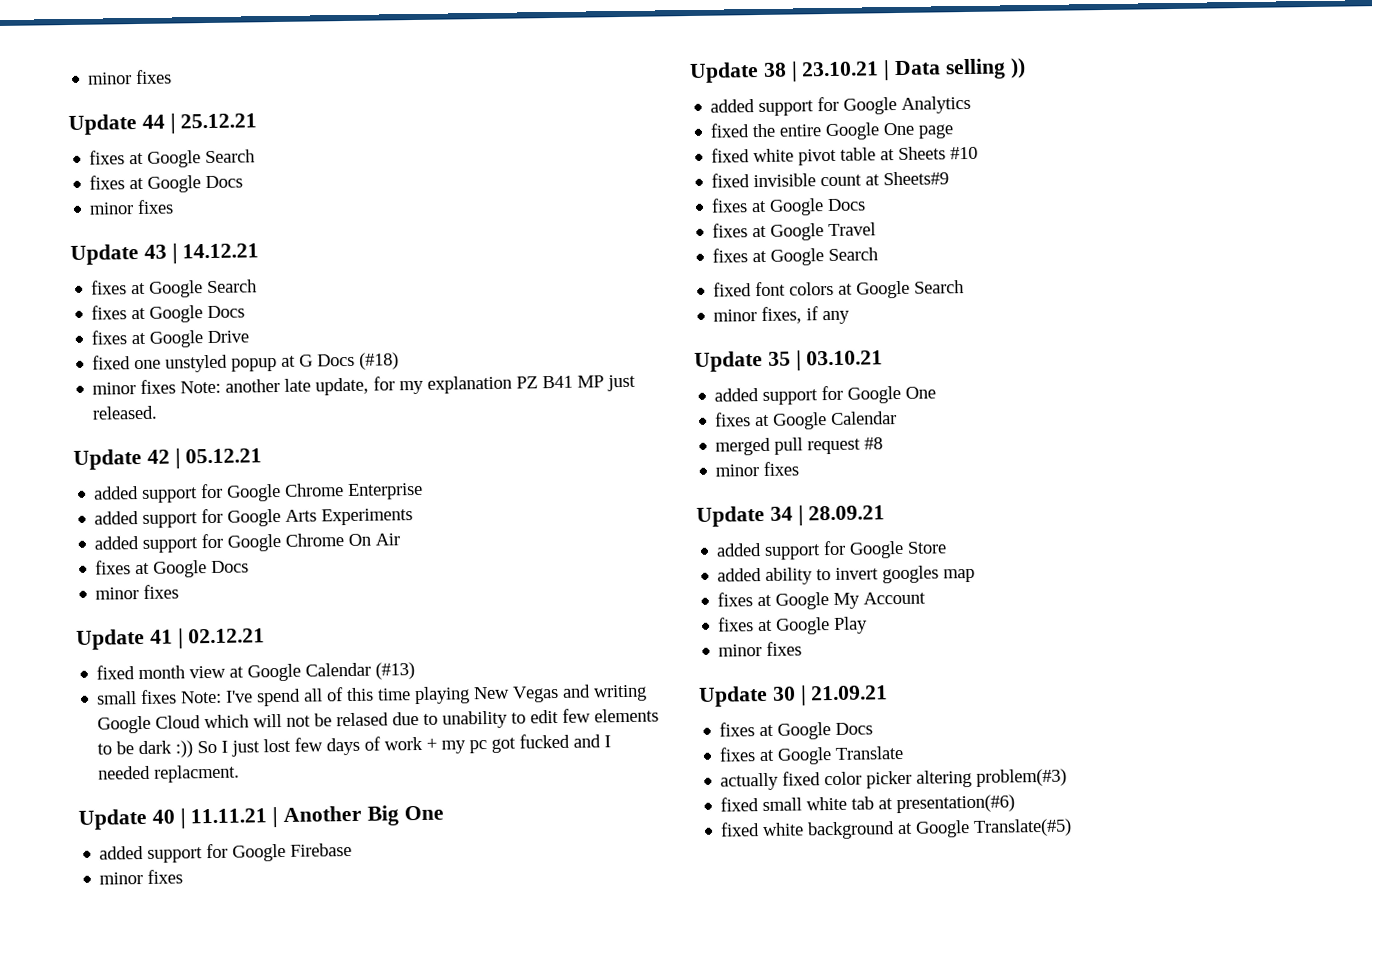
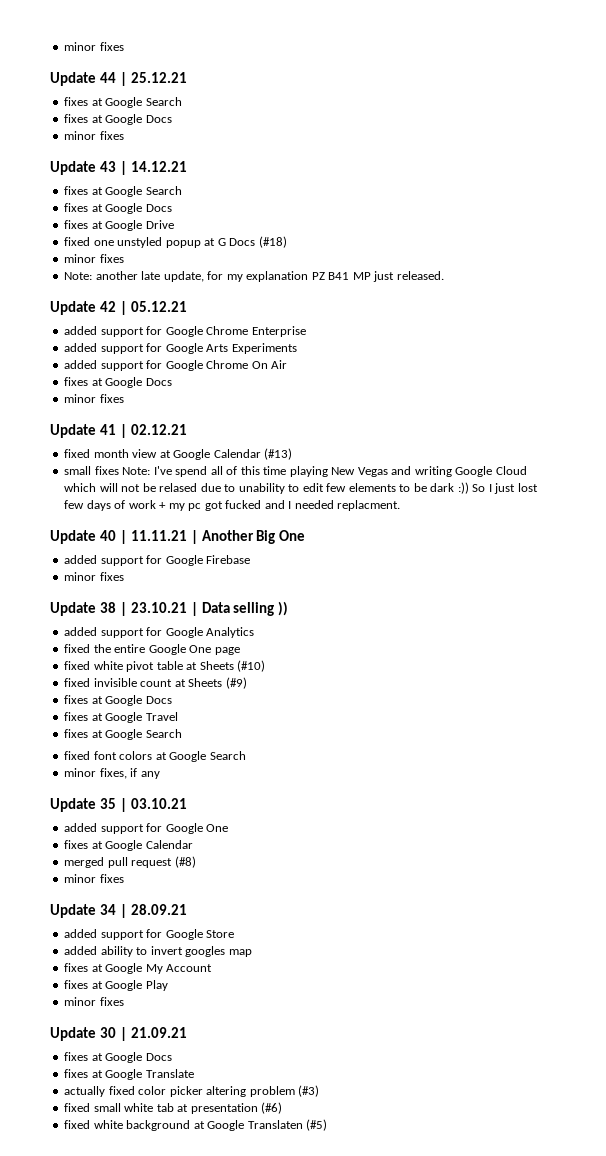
  fixed one unstyled popup at G Docs (#18)
- minor fixes Note: another late update, for my explanation PZ B41 MP just released.
+ minor fixes
+ Note: another late update, for my explanation PZ B41 MP just released.
- fixed white pivot table at Sheets #10
+ fixed white pivot table at Sheets (#10)
- fixed invisible count at Sheets#9
+ fixed invisible count at Sheets (#9)
- merged pull request #8
+ merged pull request (#8)
- actually fixed color picker altering problem(#3)
+ actually fixed color picker altering problem (#3)
- fixed small white tab at presentation(#6)
+ fixed small white tab at presentation (#6)
- fixed white background at Google Translate(#5)
+ fixed white background at Google Translaten (#5)

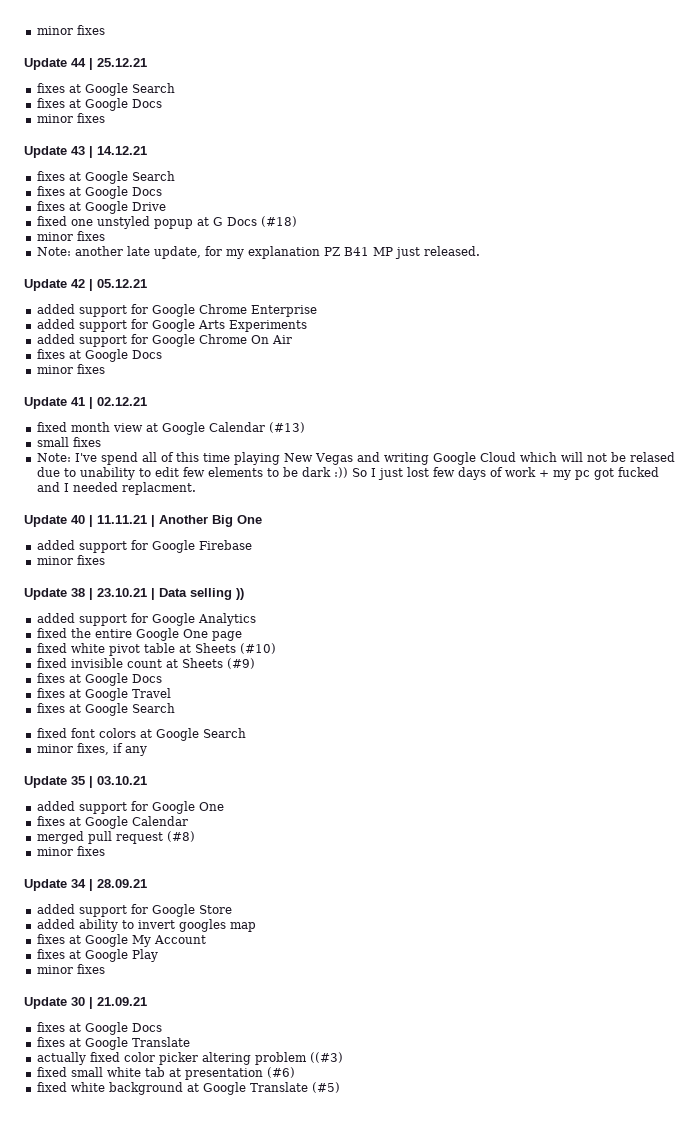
- small fixes Note: I've spend all of this time playing New Vegas and writing Google Cloud which will not be relased due to unability to edit few elements to be dark :)) So I just lost few days of work + my pc got fucked and I needed replacment.
+ small fixes
+ Note: I've spend all of this time playing New Vegas and writing Google Cloud which will not be relased due to unability to edit few elements to be dark :)) So I just lost few days of work + my pc got fucked and I needed replacment.
- actually fixed color picker altering problem (#3)
+ actually fixed color picker altering problem ((#3)
- fixed white background at Google Translaten (#5)
+ fixed white background at Google Translate (#5)

